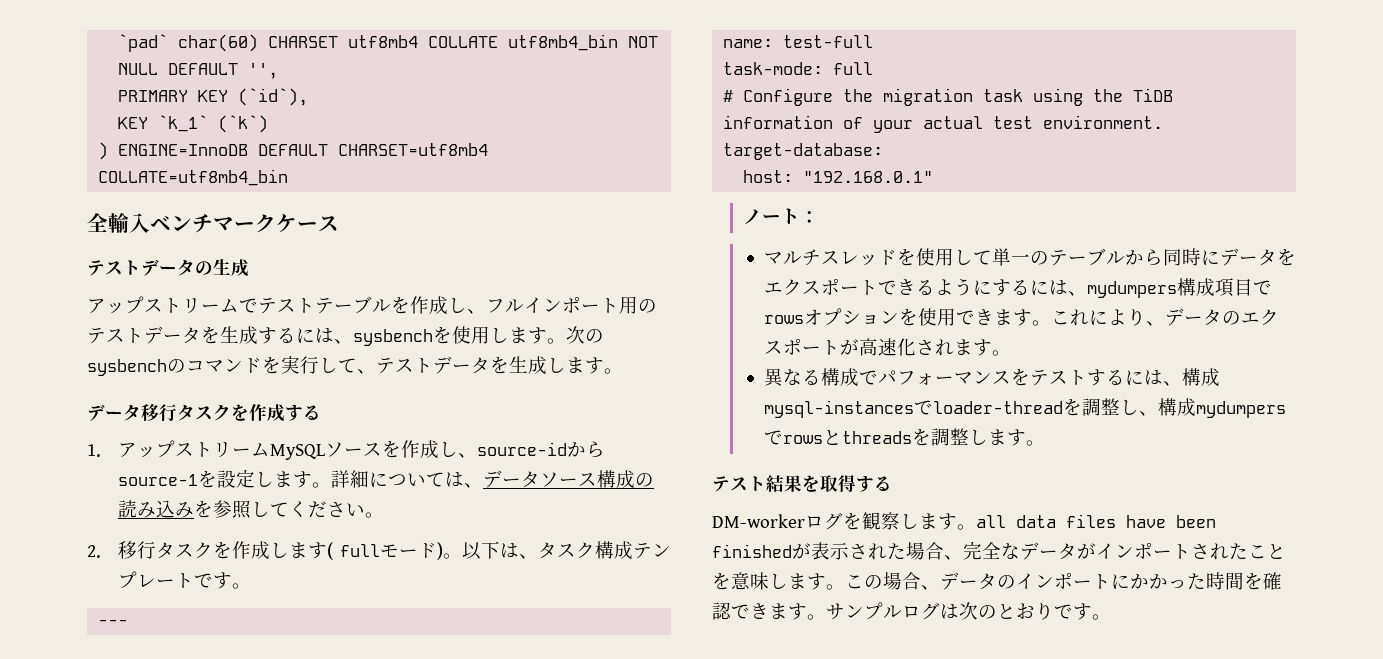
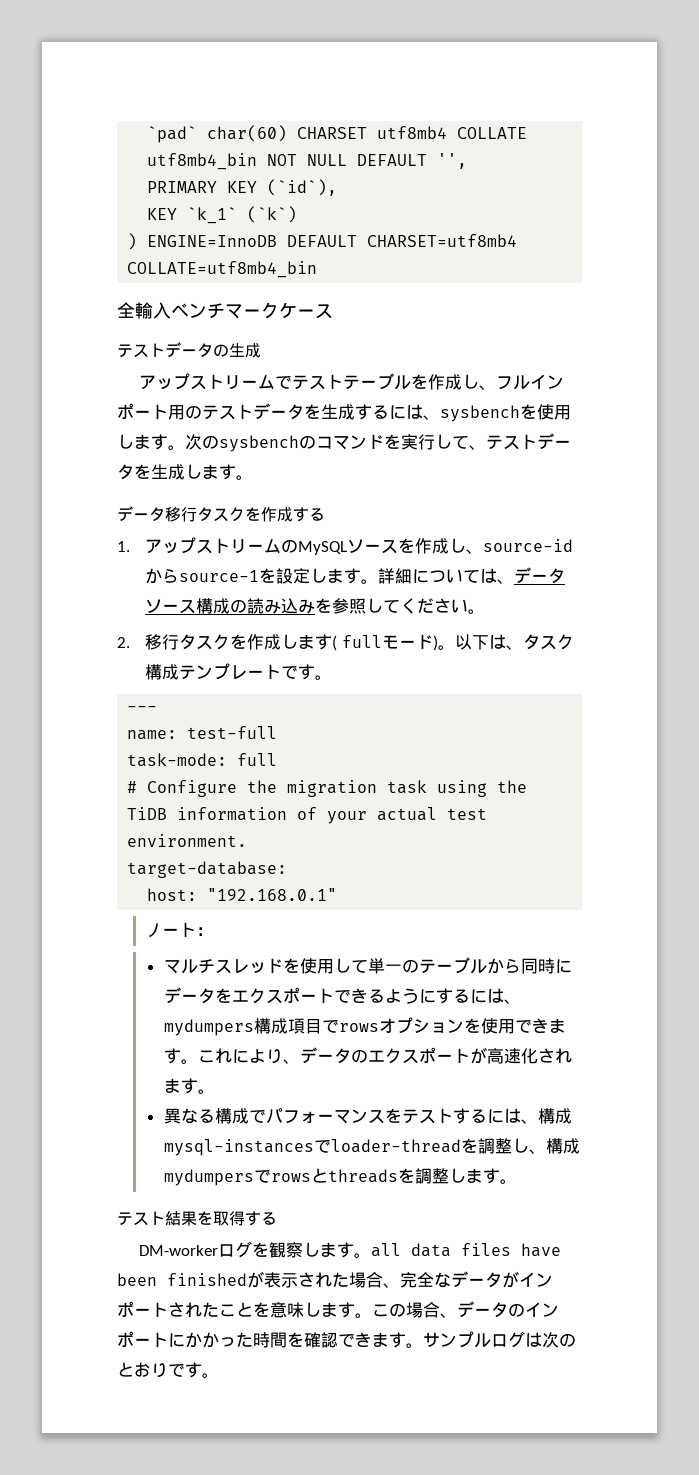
- 1.アップストリームMySQLソースを作成し、source-idからsource-1を設定します。
+ 1.アップストリームのMySQLソースを作成し、source-idからsource-1を設定します。

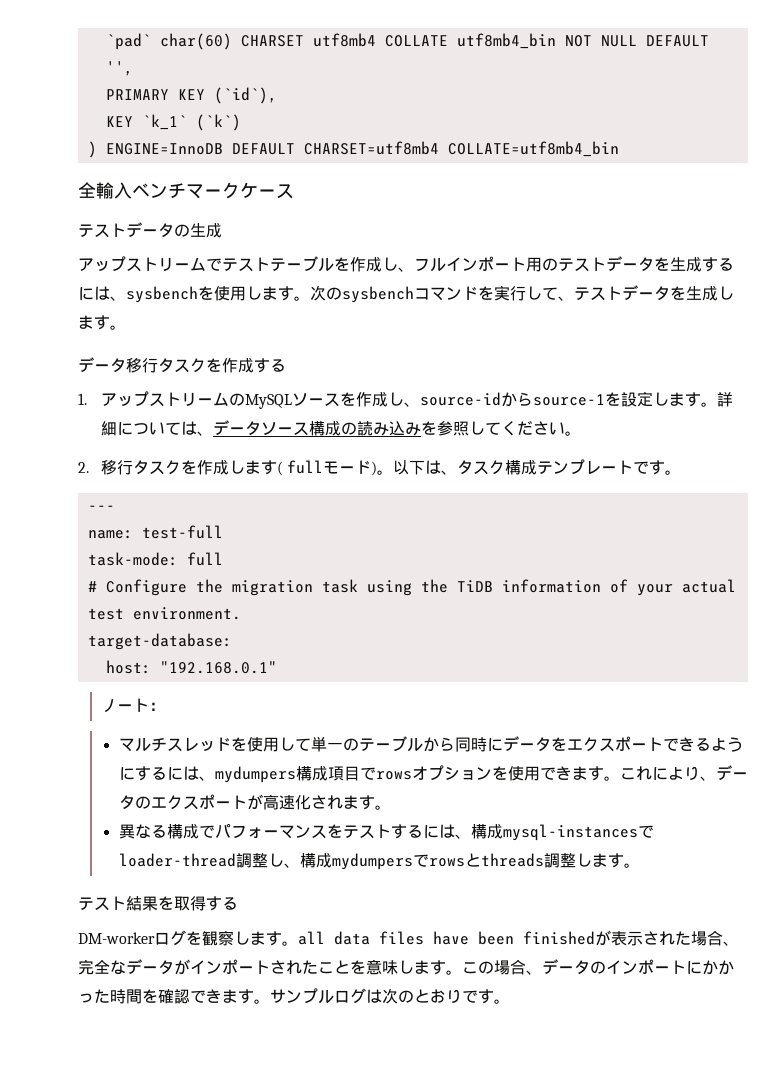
- 次のsysbenchのコマンドを実行して、テストデータを生成します。
+ 次のsysbenchコマンドを実行して、テストデータを生成します。
- 異なる構成でパフォーマンスをテストするには、構成mysql-instancesでloader-threadを調整し、構成mydumpersでrowsとthreadsを調整します。
+ 異なる構成でパフォーマンスをテストするには、構成mysql-instancesでloader-thread調整し、構成mydumpersでrowsとthreads調整します。

